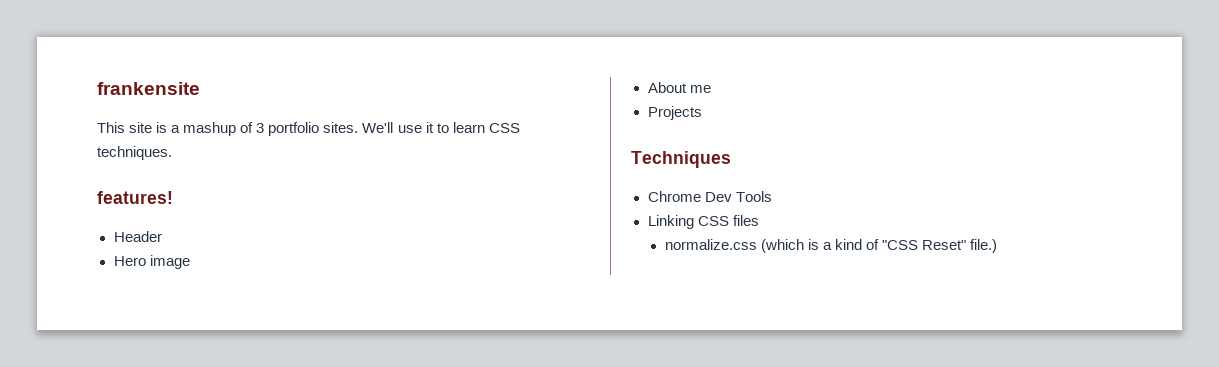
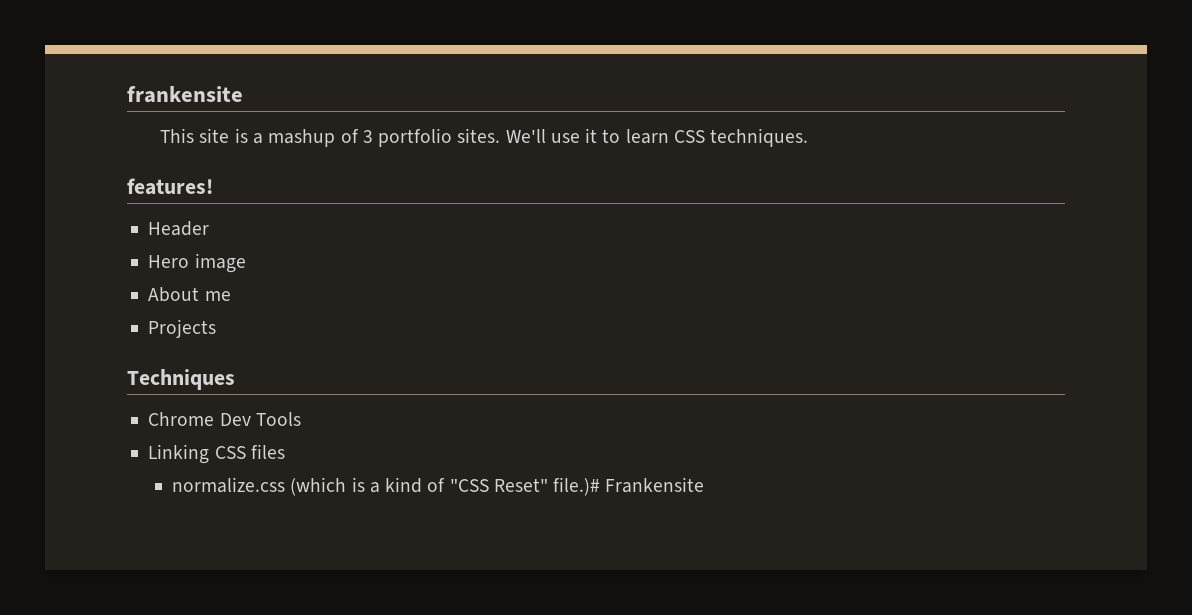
- normalize.css (which is a kind of "CSS Reset" file.)
+ normalize.css (which is a kind of "CSS Reset" file.)# Frankensite

